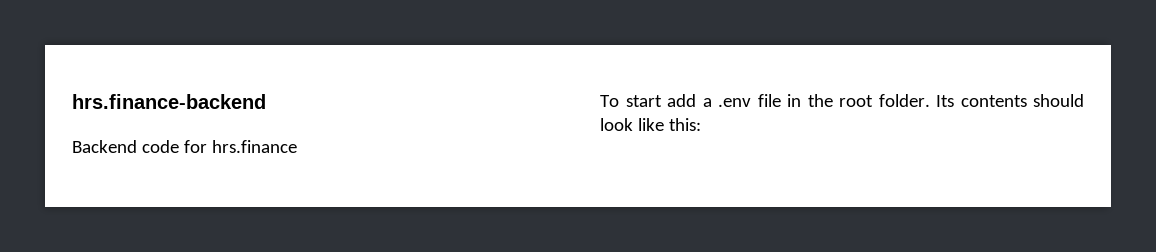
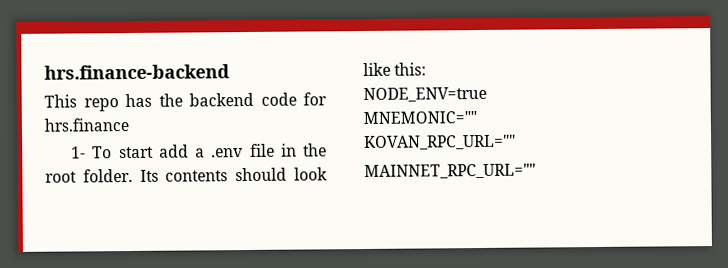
- Backend code for hrs.finance
+ This repo has the backend code for hrs.finance
- To start add a .env file in the root folder.
+ 1- To start add a .env file in the root folder.
+ NODE_ENV=true
+ MNEMONIC=""
+ KOVAN_RPC_URL=""
+ MAINNET_RPC_URL=""

